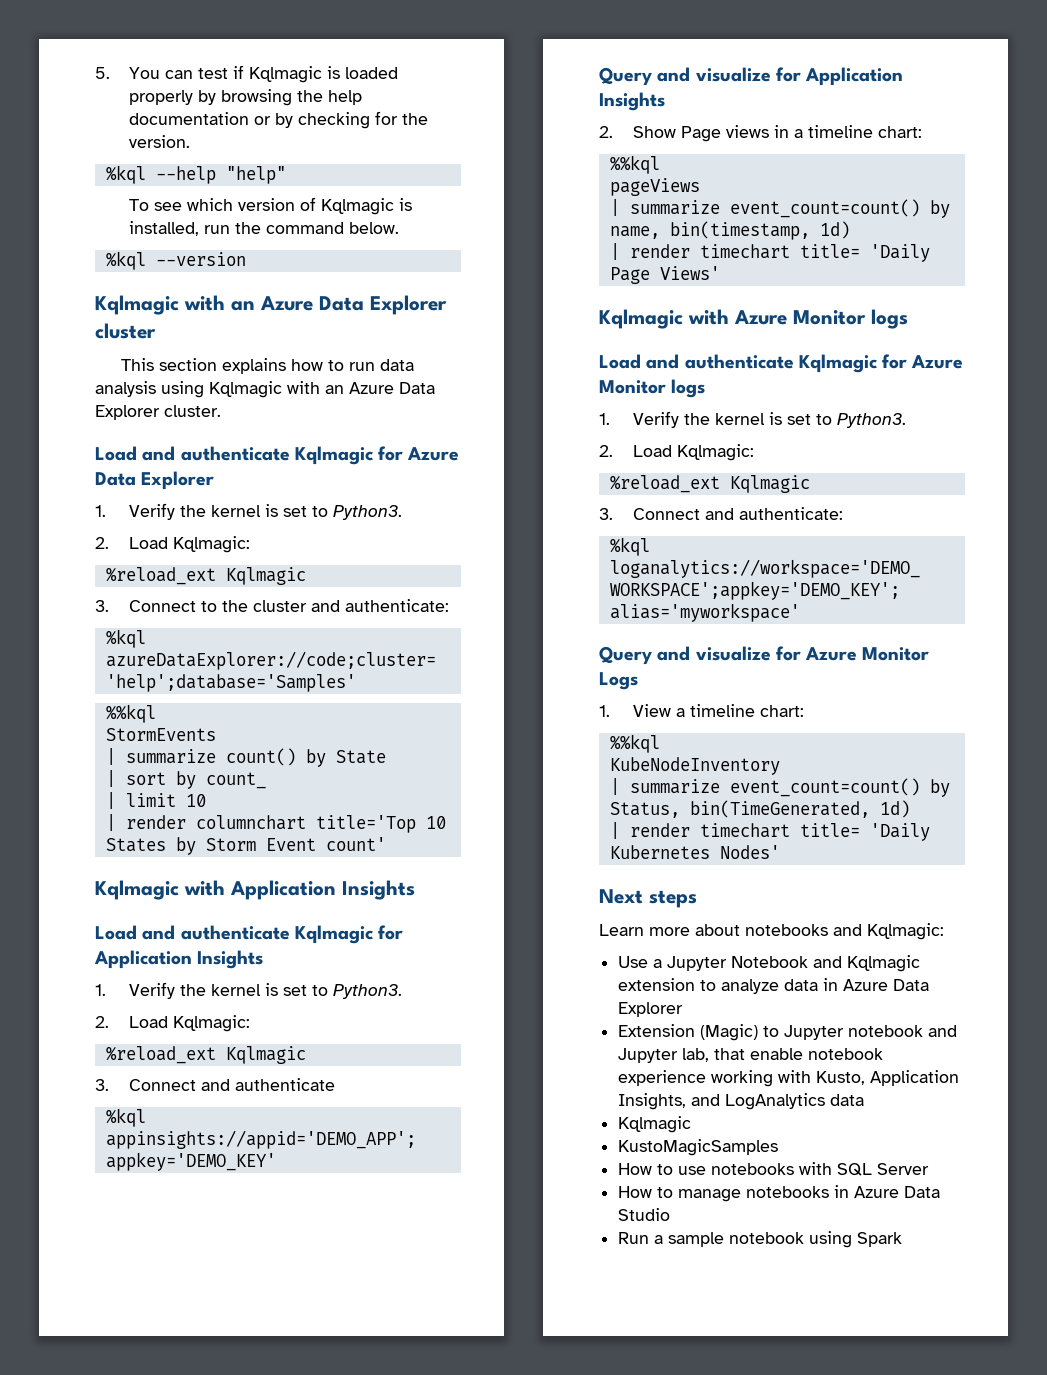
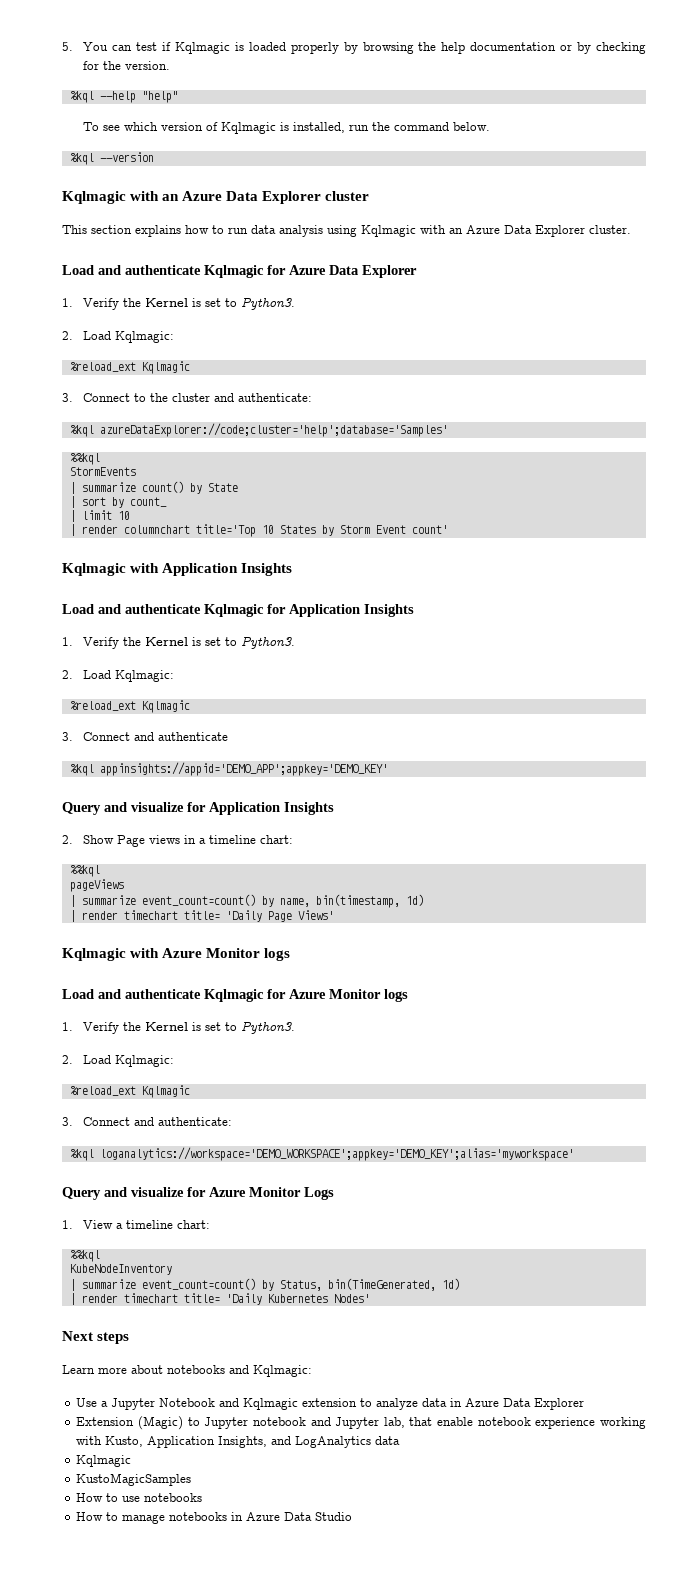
  Load and authenticate Kqlmagic for Azure Data Explorer
- 1. Verify the kernel is set to Python3.
+ 1. Verify the Kernel is set to Python3.
  Load and authenticate Kqlmagic for Application Insights
- 1. Verify the kernel is set to Python3.
+ 1. Verify the Kernel is set to Python3.
  Load and authenticate Kqlmagic for Azure Monitor logs
- 1. Verify the kernel is set to Python3.
+ 1. Verify the Kernel is set to Python3.
- How to use notebooks with SQL Server
+ How to use notebooks
- Run a sample notebook using Spark

